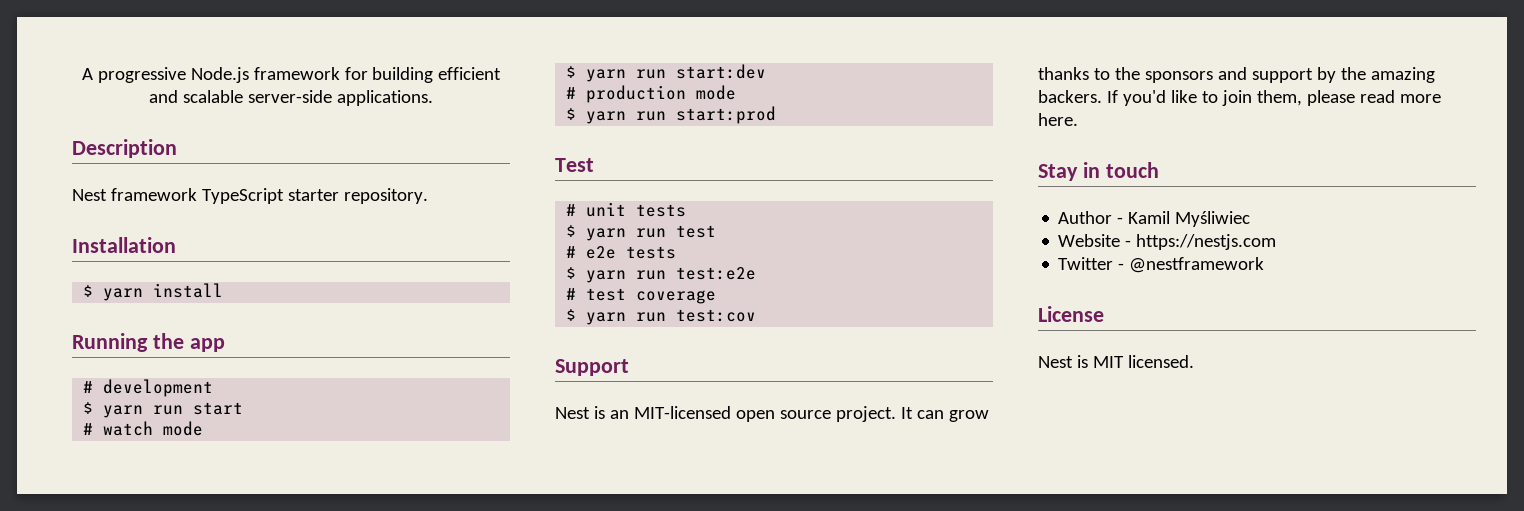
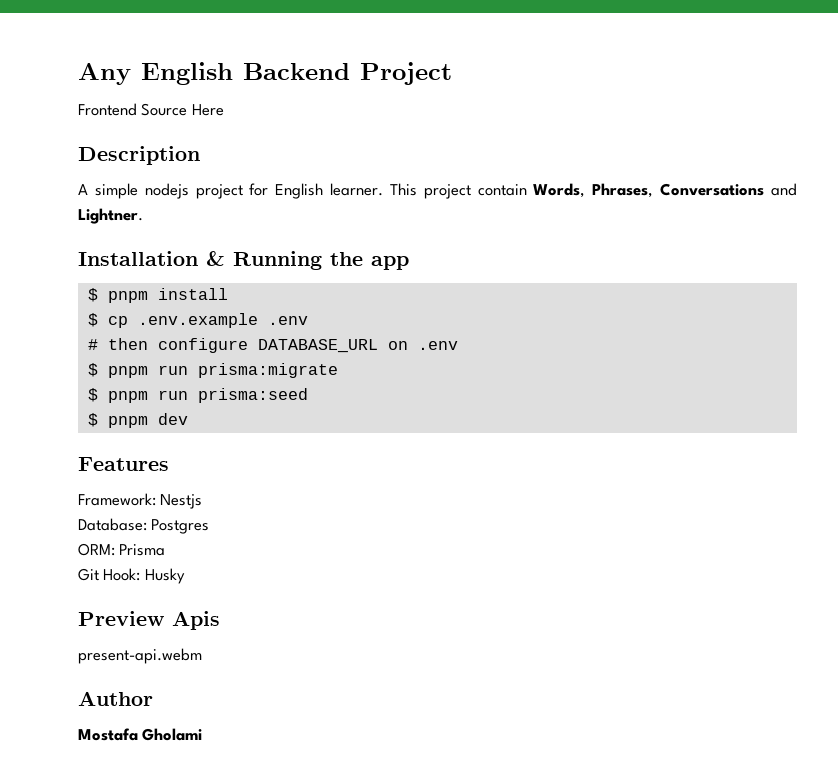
- A progressive Node.js framework for building efficient and scalable server-side applications.
+ Any English Backend Project
+ Frontend Source Here
  Description
- Nest framework TypeScript starter repository.
- Installation
- $ yarn install
- Running the app
- # development
- $ yarn run start
- # watch mode
- $ yarn run start:dev
- # production mode
- $ yarn run start:prod
- Test
- # unit tests
- $ yarn run test
- # e2e tests
- $ yarn run test:e2e
- # test coverage
- $ yarn run test:cov
- Support
- Nest is an MIT-licensed open source project. It can grow thanks to the sponsors and support by the amazing backers. If you'd like to join them, please read more here.
- Stay in touch
- Author - Kamil Myśliwiec
- Website - https://nestjs.com
- Twitter - @nestframework
- License
- Nest is MIT licensed.
+ A simple nodejs project for English learner. This project contain Words, Phrases, Conversations and Lightner.
+ Installation & Running the app
+ $ pnpm install
+ $ cp .env.example .env
+ # then configure DATABASE_URL on .env
+ $ pnpm run prisma:migrate
+ $ pnpm run prisma:seed
+ $ pnpm dev
+ Features
+ Framework: Nestjs
+ Database: Postgres
+ ORM: Prisma
+ Git Hook: Husky
+ Preview Apis
+ present-api.webm
+ Author
+ Mostafa Gholami

